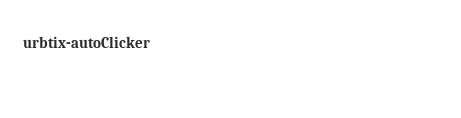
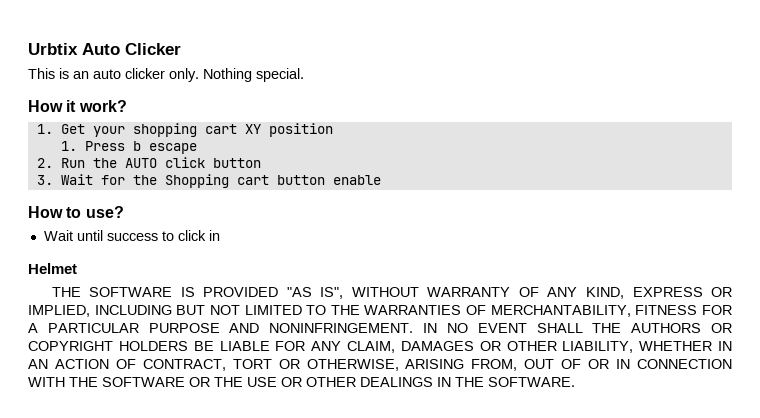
- urbtix-autoClicker
+ Urbtix Auto Clicker
+ This is an auto clicker only. Nothing special.
+ How it work?
+ 1. Get your shopping cart XY position
+ 1. Press b escape
+ 2. Run the AUTO click button
+ 3. Wait for the Shopping cart button enable
+ How to use?
+ Wait until success to click in
+ Helmet
+ THE SOFTWARE IS PROVIDED "AS IS", WITHOUT WARRANTY OF ANY KIND, EXPRESS OR IMPLIED, INCLUDING BUT NOT LIMITED TO THE WARRANTIES OF MERCHANTABILITY, FITNESS FOR A PARTICULAR PURPOSE AND NONINFRINGEMENT. IN NO EVENT SHALL THE AUTHORS OR COPYRIGHT HOLDERS BE LIABLE FOR ANY CLAIM, DAMAGES OR OTHER LIABILITY, WHETHER IN AN ACTION OF CONTRACT, TORT OR OTHERWISE, ARISING FROM, OUT OF OR IN CONNECTION WITH THE SOFTWARE OR THE USE OR OTHER DEALINGS IN THE SOFTWARE.

